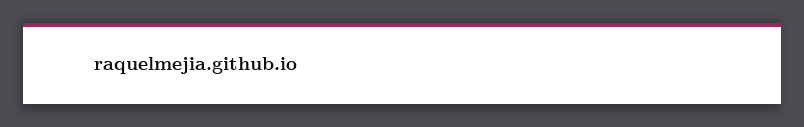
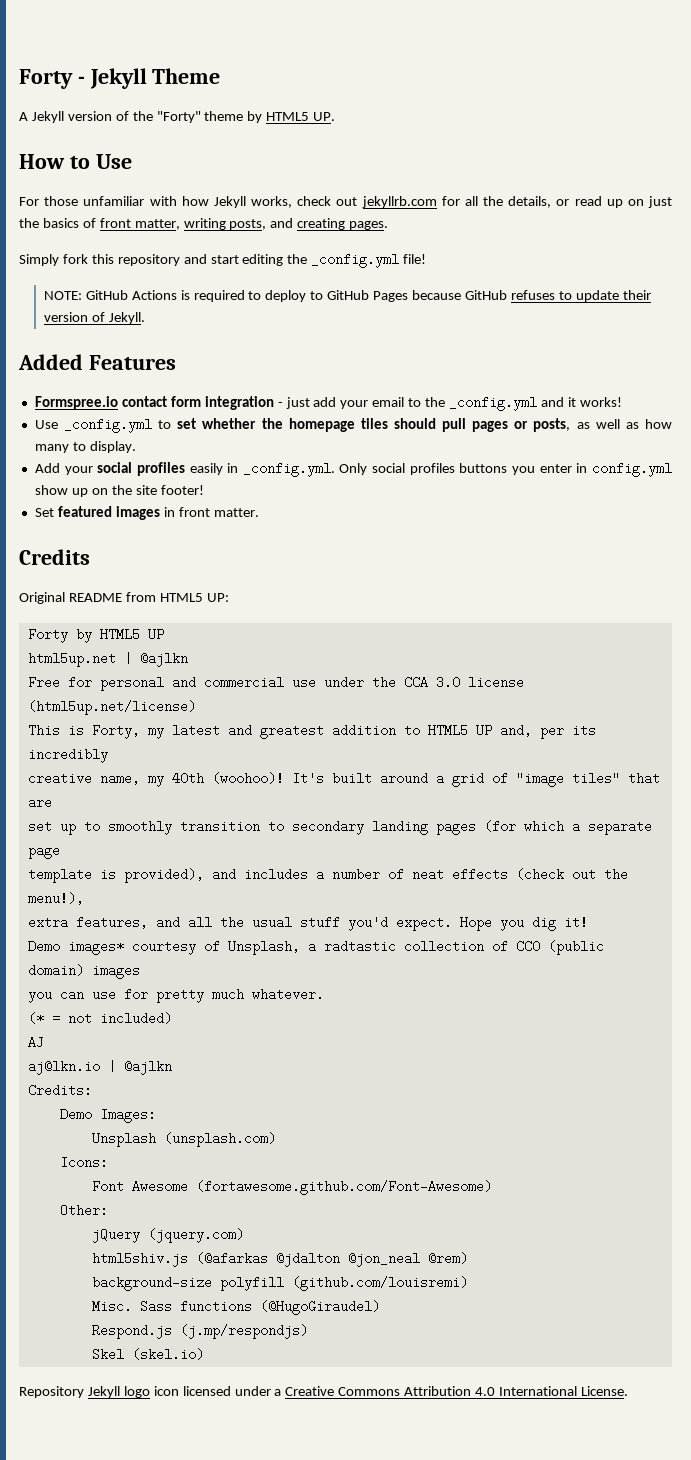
- raquelmejia.github.io
+ Forty - Jekyll Theme
+ A Jekyll version of the "Forty" theme by HTML5 UP.
+ How to Use
+ For those unfamiliar with how Jekyll works, check out jekyllrb.com for all the details, or read up on just the basics of front matter, writing posts, and creating pages.
+ Simply fork this repository and start editing the _config.yml file!
+ NOTE: GitHub Actions is required to deploy to GitHub Pages because GitHub refuses to update their version of Jekyll.
+ Added Features
+ Formspree.io contact form integration - just add your email to the _config.yml and it works!
+ Use _config.yml to set whether the homepage tiles should pull pages or posts, as well as how many to display.
+ Add your social profiles easily in _config.yml. Only social profiles buttons you enter in config.yml show up on the site footer!
+ Set featured images in front matter.
+ Credits
+ Original README from HTML5 UP:
+ Forty by HTML5 UP
+ html5up.net | @ajlkn
+ Free for personal and commercial use under the CCA 3.0 license (html5up.net/license)
+ This is Forty, my latest and greatest addition to HTML5 UP and, per its incredibly
+ creative name, my 40th (woohoo)! It's built around a grid of "image tiles" that are
+ set up to smoothly transition to secondary landing pages (for which a separate page
+ template is provided), and includes a number of neat effects (check out the menu!),
+ extra features, and all the usual stuff you'd expect. Hope you dig it!
+ Demo images* courtesy of Unsplash, a radtastic collection of CC0 (public domain) images
+ you can use for pretty much whatever.
+ (* = not included)
+ AJ
+ aj@lkn.io | @ajlkn
+ Credits:
+ Demo Images:
+ Unsplash (unsplash.com)
+ Icons:
+ Font Awesome (fortawesome.github.com/Font-Awesome)
+ Other:
+ jQuery (jquery.com)
+ html5shiv.js (@afarkas @jdalton @jon_neal @rem)
+ background-size polyfill (github.com/louisremi)
+ Misc. Sass functions (@HugoGiraudel)
+ Respond.js (j.mp/respondjs)
+ Skel (skel.io)
+ Repository Jekyll logo icon licensed under a Creative Commons Attribution 4.0 International License.

